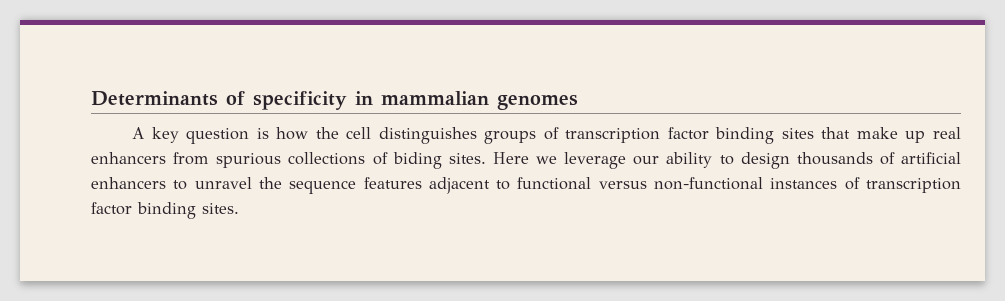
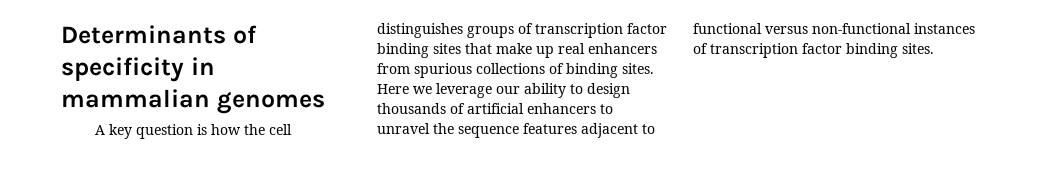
- A key question is how the cell distinguishes groups of transcription factor binding sites that make up real enhancers from spurious collections of biding sites.
+ A key question is how the cell distinguishes groups of transcription factor binding sites that make up real enhancers from spurious collections of binding sites.

